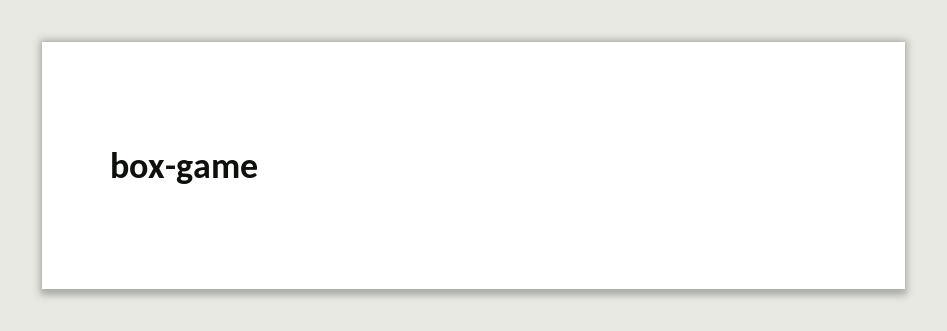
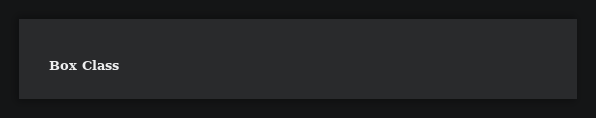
- box-game
+ Box Class

